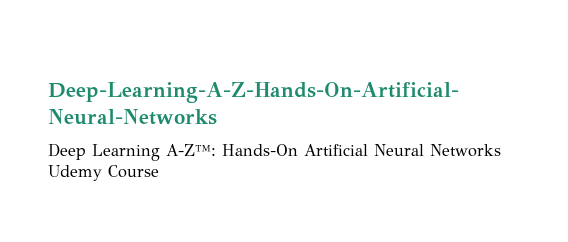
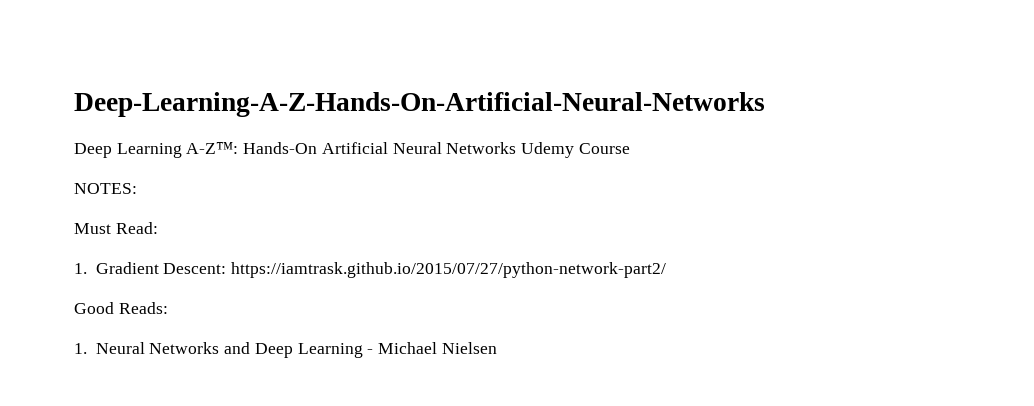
+ NOTES:
+ Must Read:
+ 1. Gradient Descent: https://iamtrask.github.io/2015/07/27/python-network-part2/
+ Good Reads:
+ 1. Neural Networks and Deep Learning - Michael Nielsen

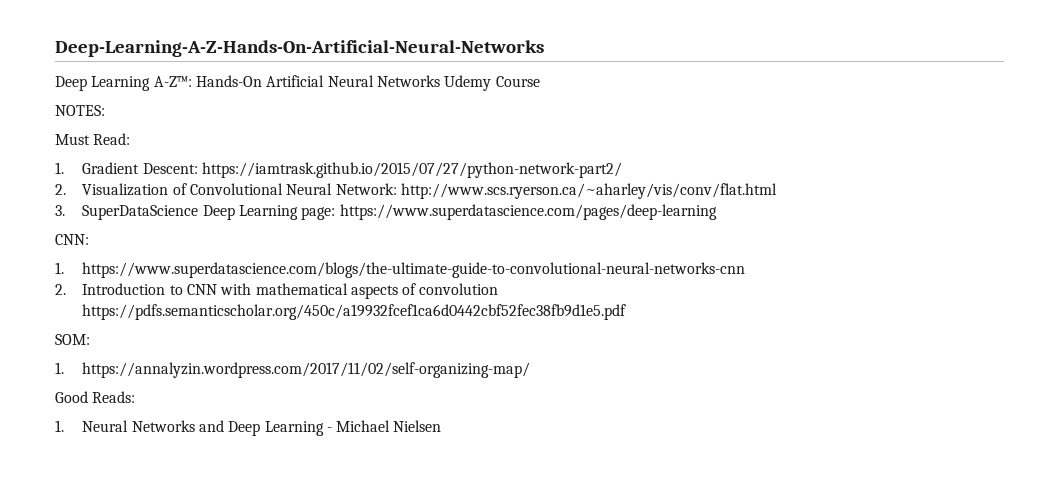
+ 2. Visualization of Convolutional Neural Network: http://www.scs.ryerson.ca/~aharley/vis/conv/flat.html
+ 3. SuperDataScience Deep Learning page: https://www.superdatascience.com/pages/deep-learning
+ CNN:
+ 1. https://www.superdatascience.com/blogs/the-ultimate-guide-to-convolutional-neural-networks-cnn
+ 2. Introduction to CNN with mathematical aspects of convolution https://pdfs.semanticscholar.org/450c/a19932fcef1ca6d0442cbf52fec38fb9d1e5.pdf
+ SOM:
+ 1. https://annalyzin.wordpress.com/2017/11/02/self-organizing-map/

